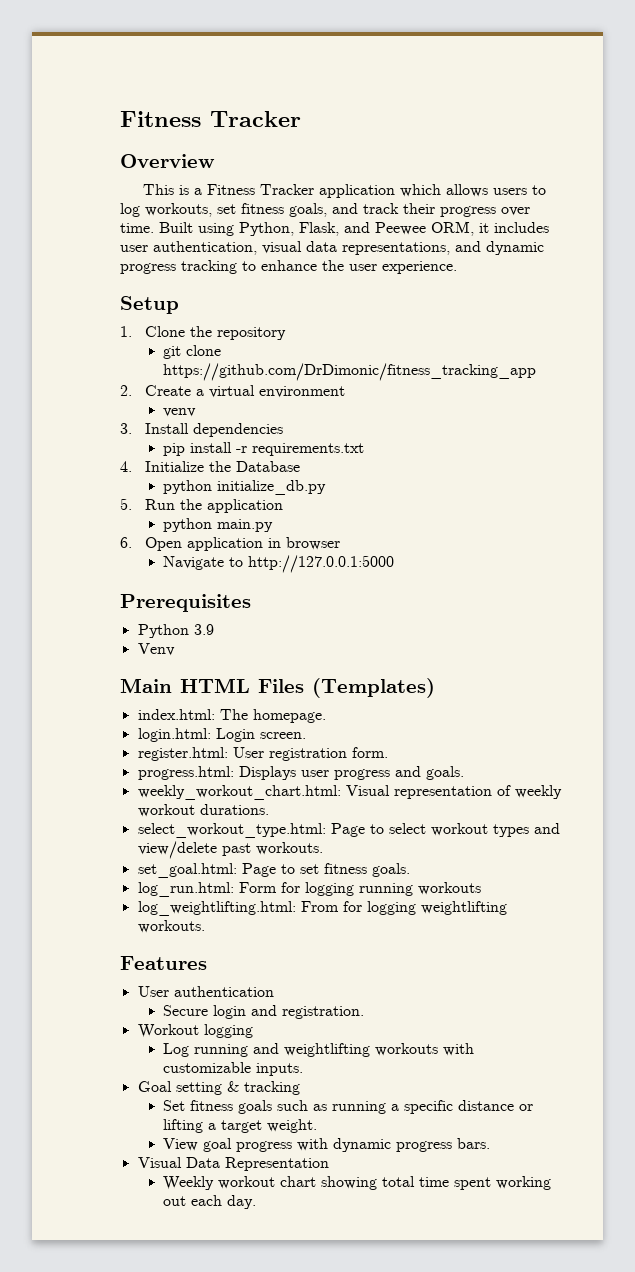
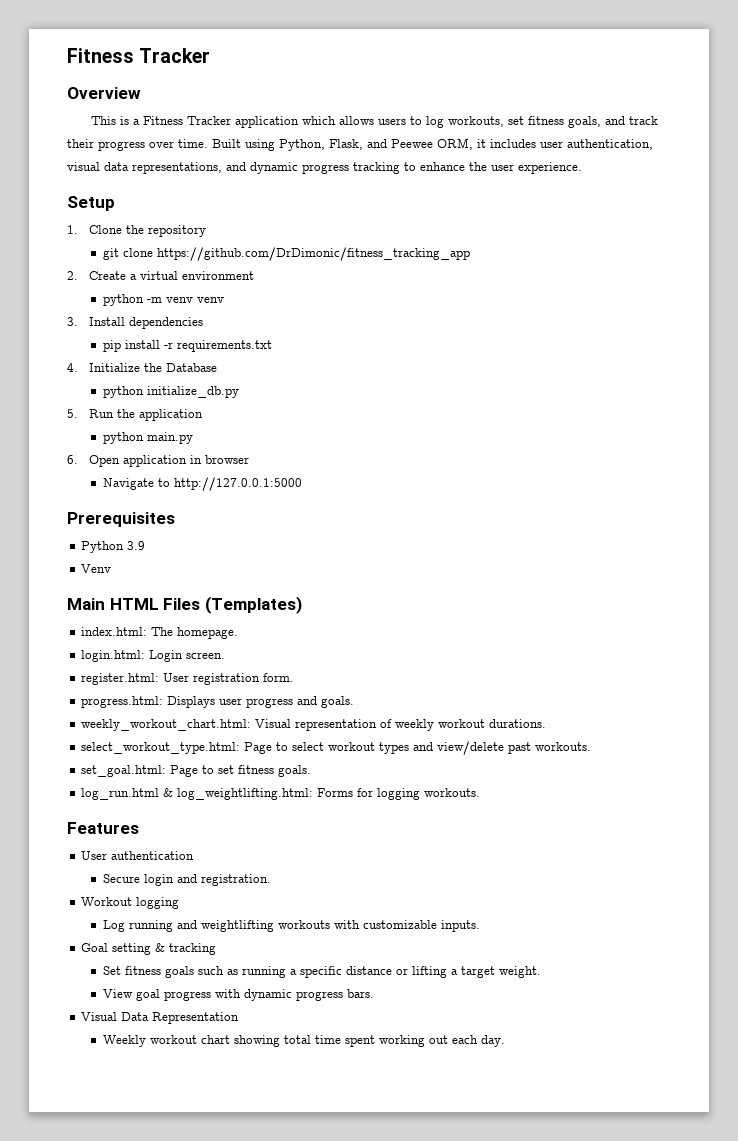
- venv
+ python -m venv venv
- log_run.html: Form for logging running workouts
- log_weightlifting.html: From for logging weightlifting workouts.
+ log_run.html & log_weightlifting.html: Forms for logging workouts.

